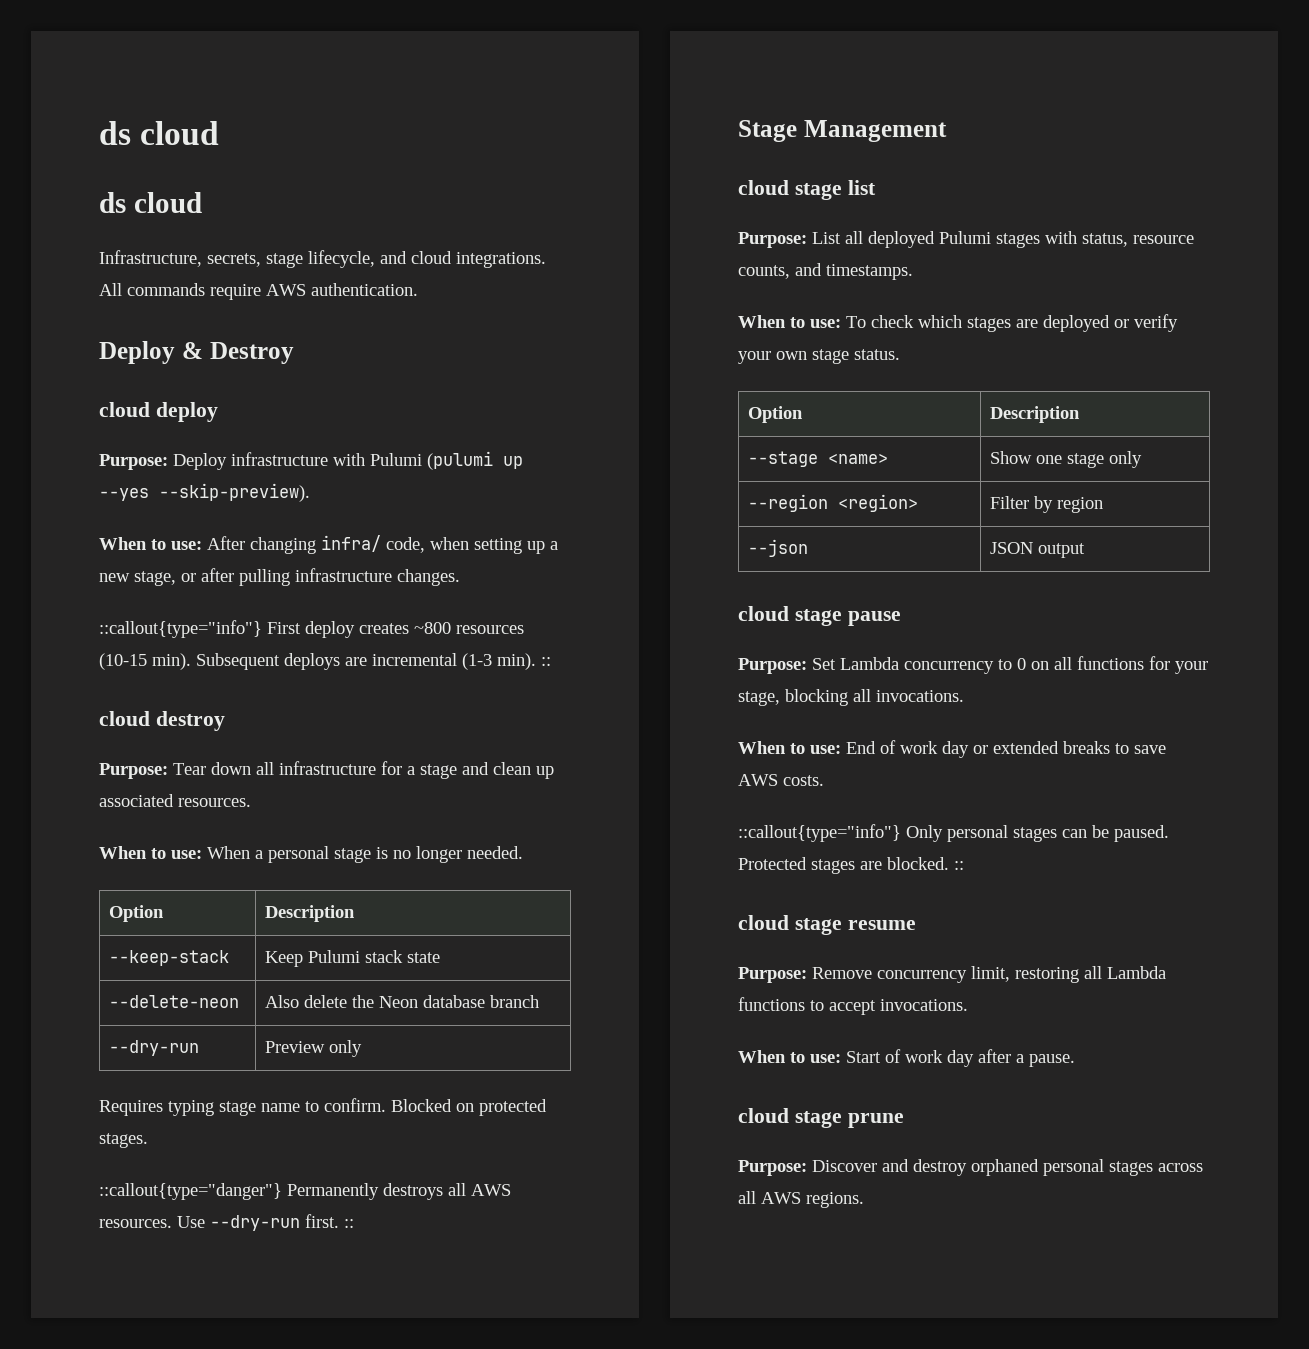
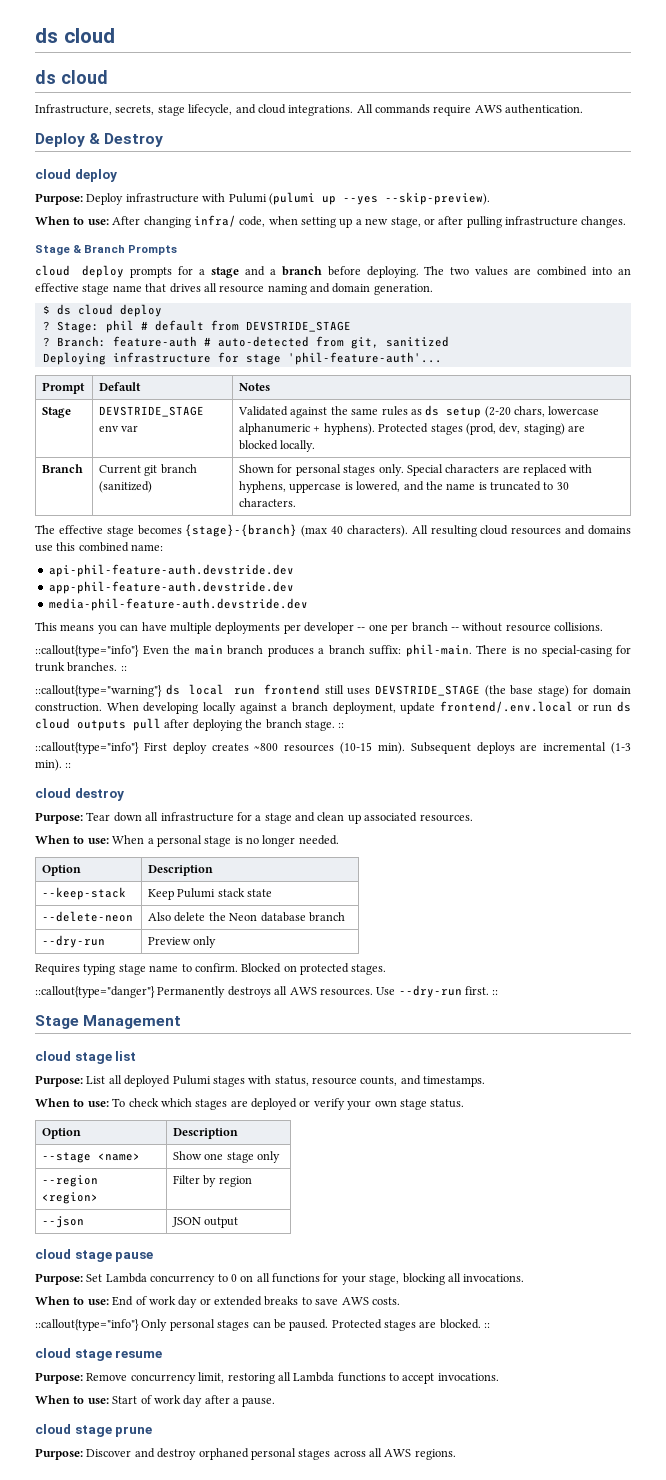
+ Stage & Branch Prompts
+ cloud deploy prompts for a stage and a branch before deploying. The two values are combined into an effective stage name that drives all resource naming and domain generation.
+ $ ds cloud deploy
+ ? Stage: phil # default from DEVSTRIDE_STAGE
+ ? Branch: feature-auth # auto-detected from git, sanitized
+ Deploying infrastructure for stage 'phil-feature-auth'...
+ Prompt | Default | Notes
+ Stage | DEVSTRIDE_STAGE env var | Validated against the same rules as ds setup (2-20 chars, lowercase alphanumeric + hyphens). Protected stages (prod, dev, staging) are blocked locally.
+ Branch | Current git branch (sanitized) | Shown for personal stages only. Special characters are replaced with hyphens, uppercase is lowered, and the name is truncated to 30 characters.
+ The effective stage becomes {stage}-{branch} (max 40 characters). All resulting cloud resources and domains use this combined name:
+ api-phil-feature-auth.devstride.dev
+ app-phil-feature-auth.devstride.dev
+ media-phil-feature-auth.devstride.dev
+ This means you can have multiple deployments per developer -- one per branch -- without resource collisions.
+ ::callout{type="info"} Even the main branch produces a branch suffix: phil-main. There is no special-casing for trunk branches. ::
+ ::callout{type="warning"} ds local run frontend still uses DEVSTRIDE_STAGE (the base stage) for domain construction. When developing locally against a branch deployment, update frontend/.env.local or run ds cloud outputs pull after deploying the branch stage. ::

